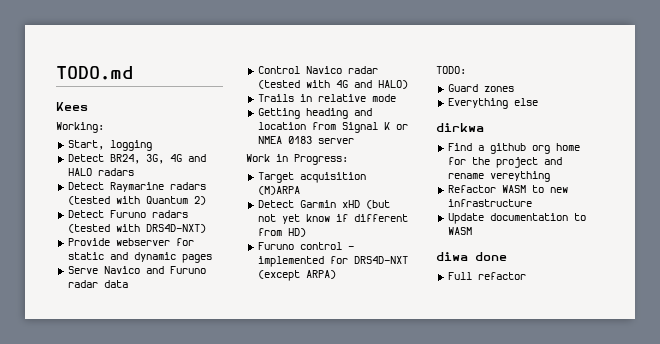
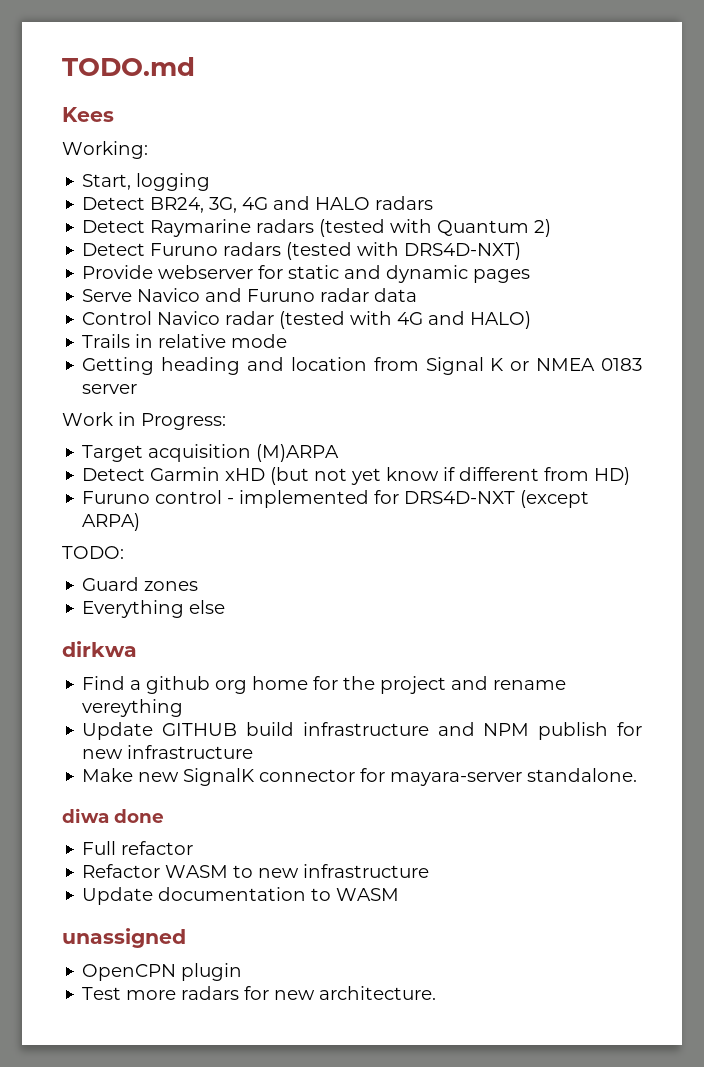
+ Update GITHUB build infrastructure and NPM publish for new infrastructure
+ Make new SignalK connector for mayara-server standalone.
+ diwa done
+ Full refactor
- diwa done
- Full refactor
+ unassigned
+ OpenCPN plugin
+ Test more radars for new architecture.

